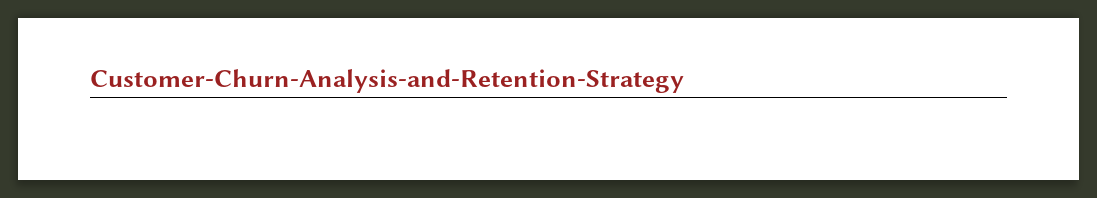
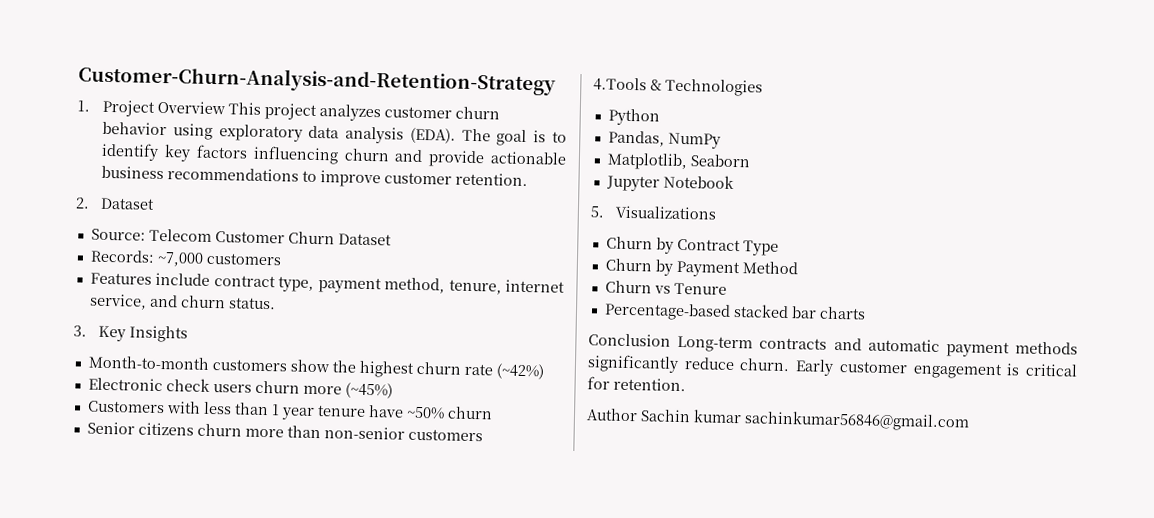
+ 1. Project Overview This project analyzes customer churn behavior using exploratory data analysis (EDA). The goal is to identify key factors influencing churn and provide actionable business recommendations to improve customer retention.
+ 2. Dataset
+ Source: Telecom Customer Churn Dataset
+ Records: ~7,000 customers
+ Features include contract type, payment method, tenure, internet service, and churn status.
+ 3. Key Insights
+ Month-to-month customers show the highest churn rate (~42%)
+ Electronic check users churn more (~45%)
+ Customers with less than 1 year tenure have ~50% churn
+ Senior citizens churn more than non-senior customers
+ 4.Tools & Technologies
+ Python
+ Pandas, NumPy
+ Matplotlib, Seaborn
+ Jupyter Notebook
+ 5. Visualizations
+ Churn by Contract Type
+ Churn by Payment Method
+ Churn vs Tenure
+ Percentage-based stacked bar charts
+ Conclusion Long-term contracts and automatic payment methods significantly reduce churn. Early customer engagement is critical for retention.
+ Author Sachin kumar sachinkumar56846@gmail.com

